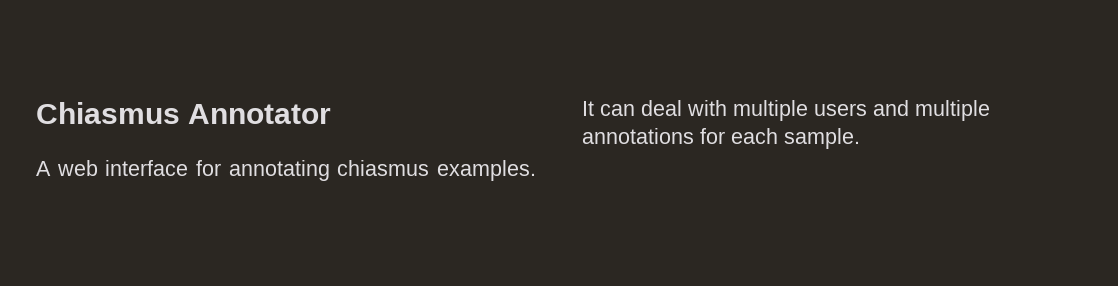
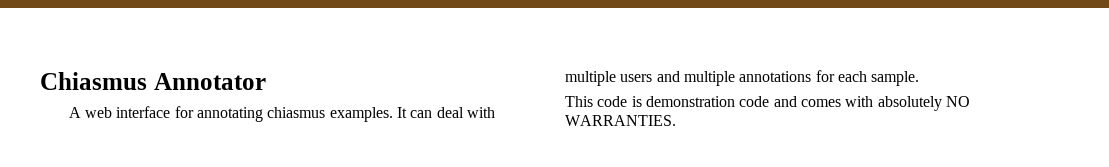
+ This code is demonstration code and comes with absolutely NO WARRANTIES.

